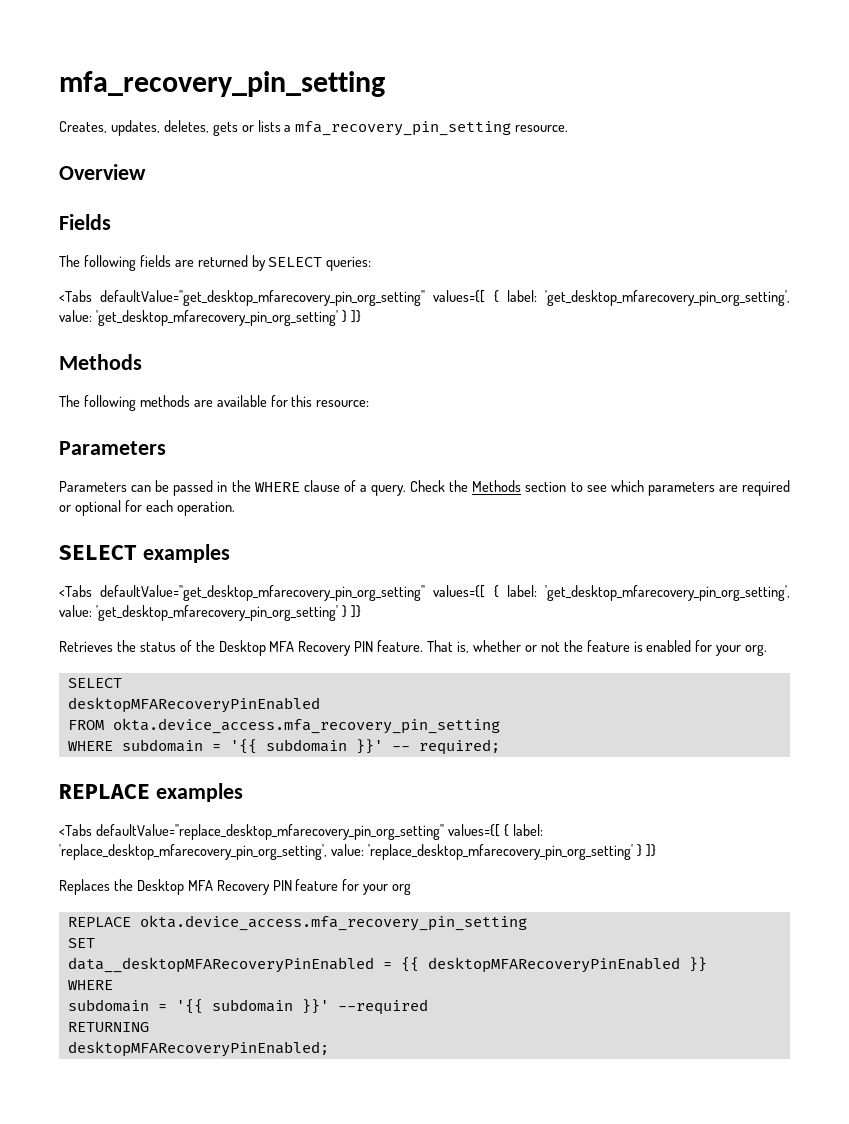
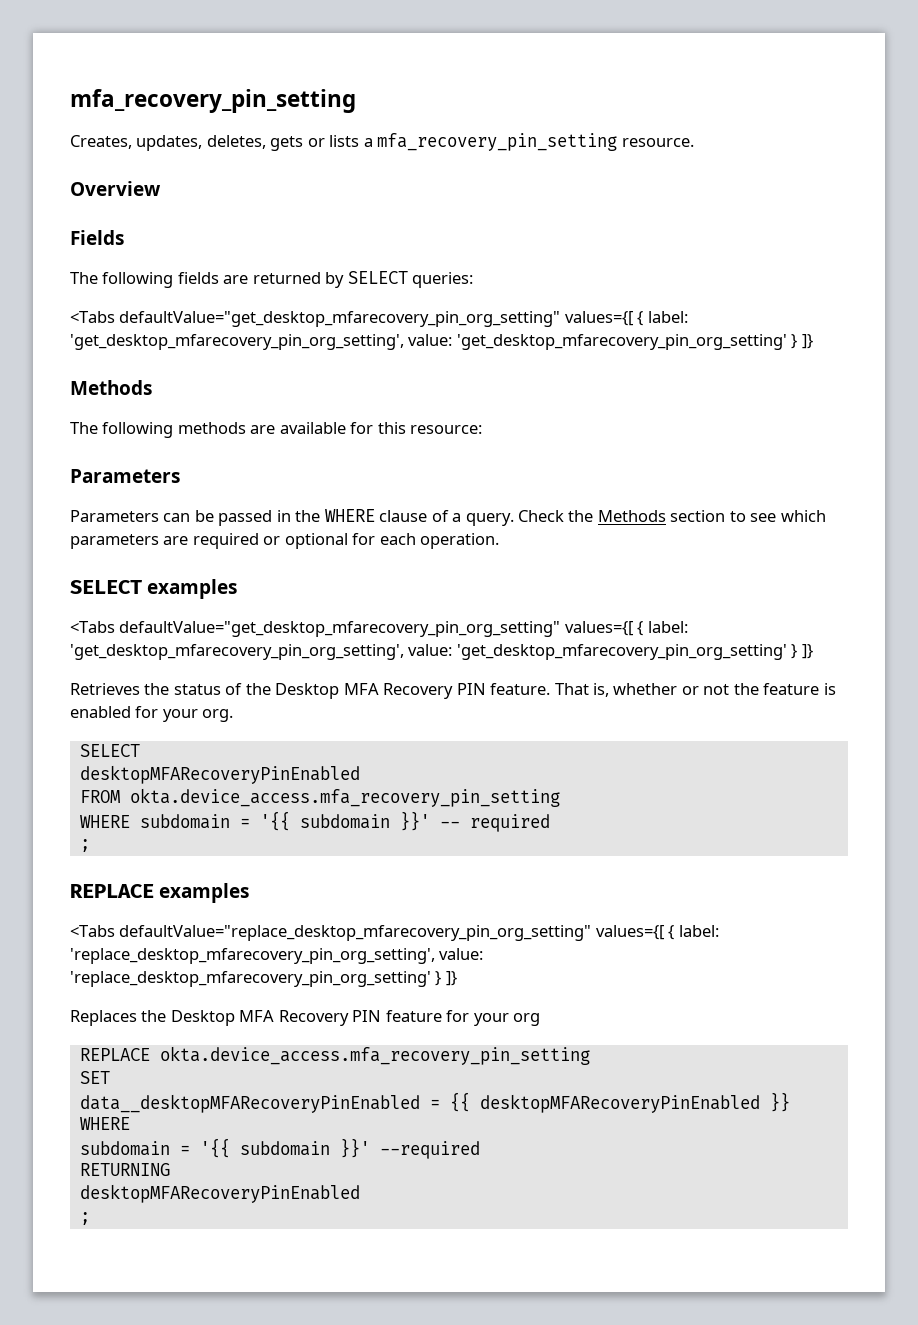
- WHERE subdomain = '{{ subdomain }}' -- required;
+ WHERE subdomain = '{{ subdomain }}' -- required
+ ;
  RETURNING
- desktopMFARecoveryPinEnabled;
+ desktopMFARecoveryPinEnabled
+ ;

